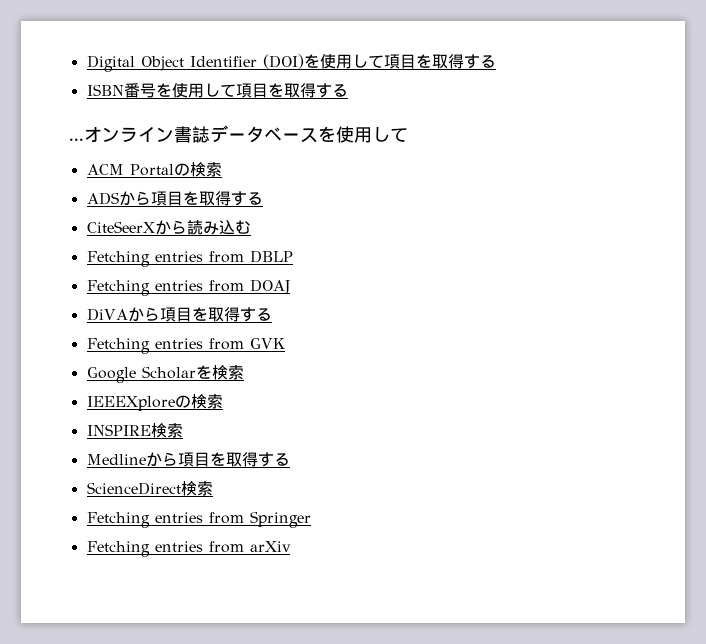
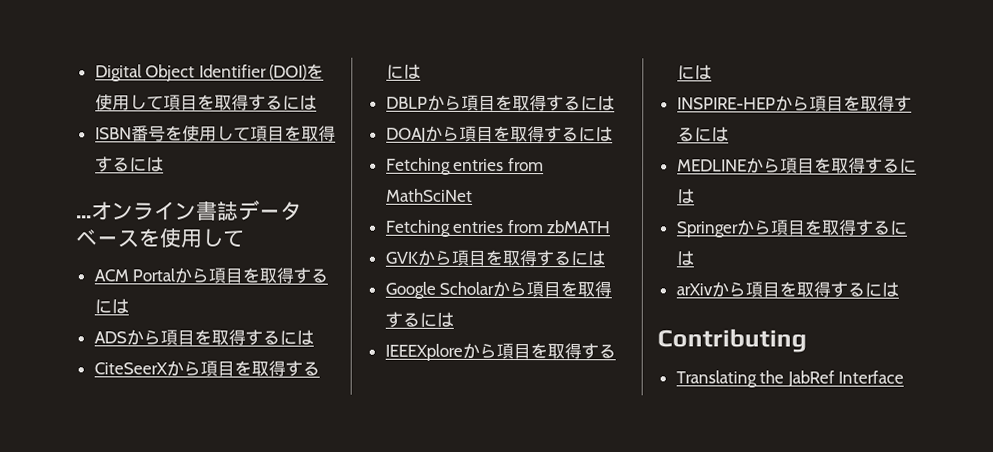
- Digital Object Identifier (DOI)を使用して項目を取得する
+ Digital Object Identifier (DOI)を使用して項目を取得するには
- ISBN番号を使用して項目を取得する
+ ISBN番号を使用して項目を取得するには
- ACM Portalの検索
+ ACM Portalから項目を取得するには
- ADSから項目を取得する
+ ADSから項目を取得するには
- CiteSeerXから読み込む
- Fetching entries from DBLP
- Fetching entries from DOAJ
- DiVAから項目を取得する
- Fetching entries from GVK
- Google Scholarを検索
- IEEEXploreの検索
- INSPIRE検索
- Medlineから項目を取得する
- ScienceDirect検索
- Fetching entries from Springer
- Fetching entries from arXiv
+ CiteSeerXから項目を取得するには
+ DBLPから項目を取得するには
+ DOAJから項目を取得するには
+ Fetching entries from MathSciNet
+ Fetching entries from zbMATH
+ GVKから項目を取得するには
+ Google Scholarから項目を取得するには
+ IEEEXploreから項目を取得するには
+ INSPIRE-HEPから項目を取得するには
+ MEDLINEから項目を取得するには
+ Springerから項目を取得するには
+ arXivから項目を取得するには
+ Contributing
+ Translating the JabRef Interface

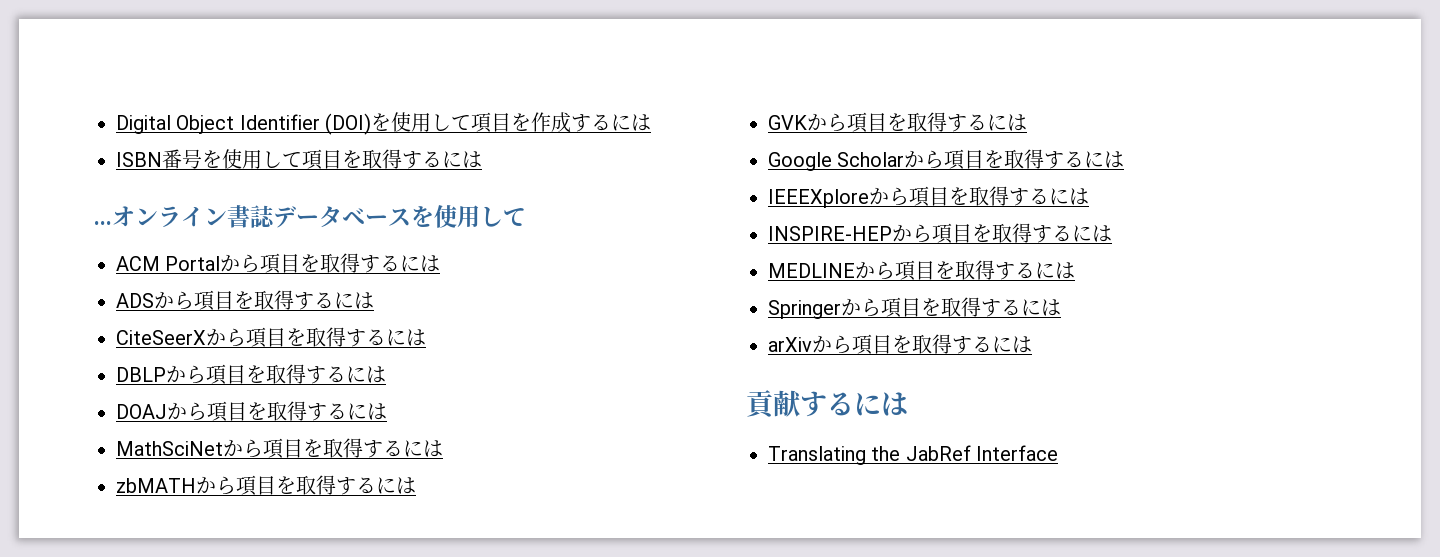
- Digital Object Identifier (DOI)を使用して項目を取得するには
+ Digital Object Identifier (DOI)を使用して項目を作成するには
- Fetching entries from MathSciNet
- Fetching entries from zbMATH
+ MathSciNetから項目を取得するには
+ zbMATHから項目を取得するには
- Contributing
+ 貢献するには

